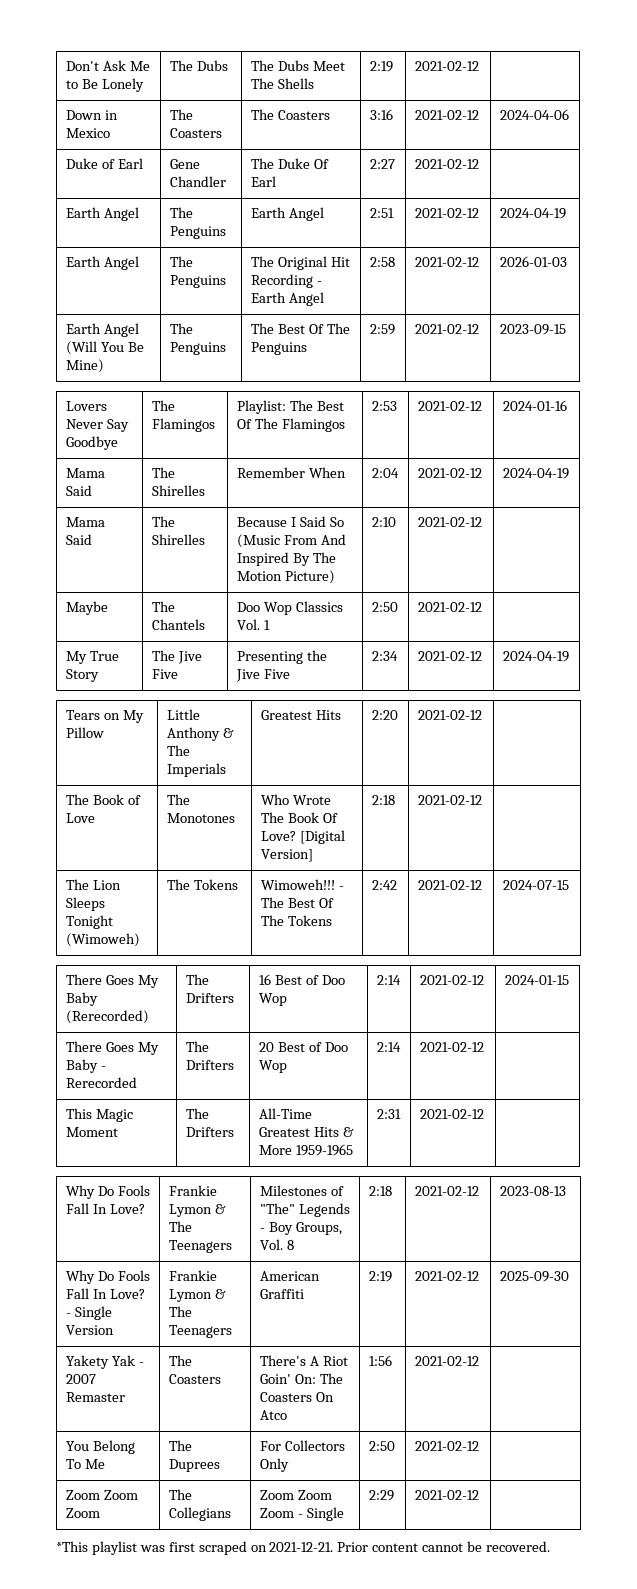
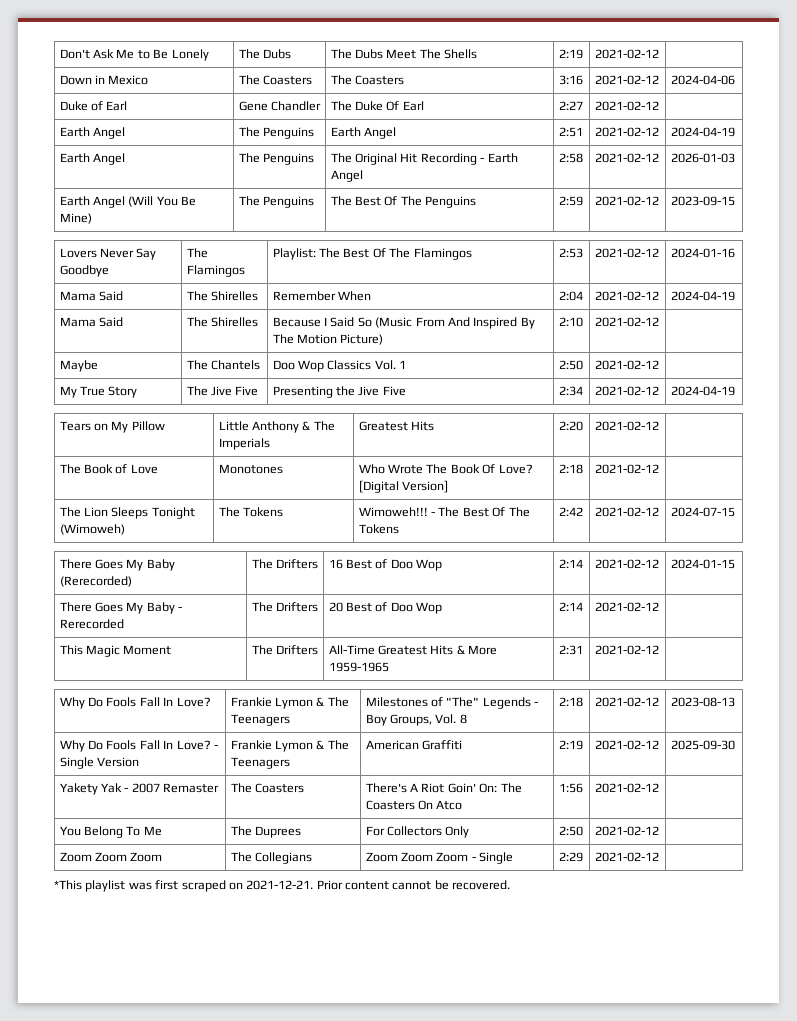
- The Book of Love | The Monotones | Who Wrote The Book Of Love? [Digital Version] | 2:18 | 2021-02-12 |
+ The Book of Love | Monotones | Who Wrote The Book Of Love? [Digital Version] | 2:18 | 2021-02-12 |

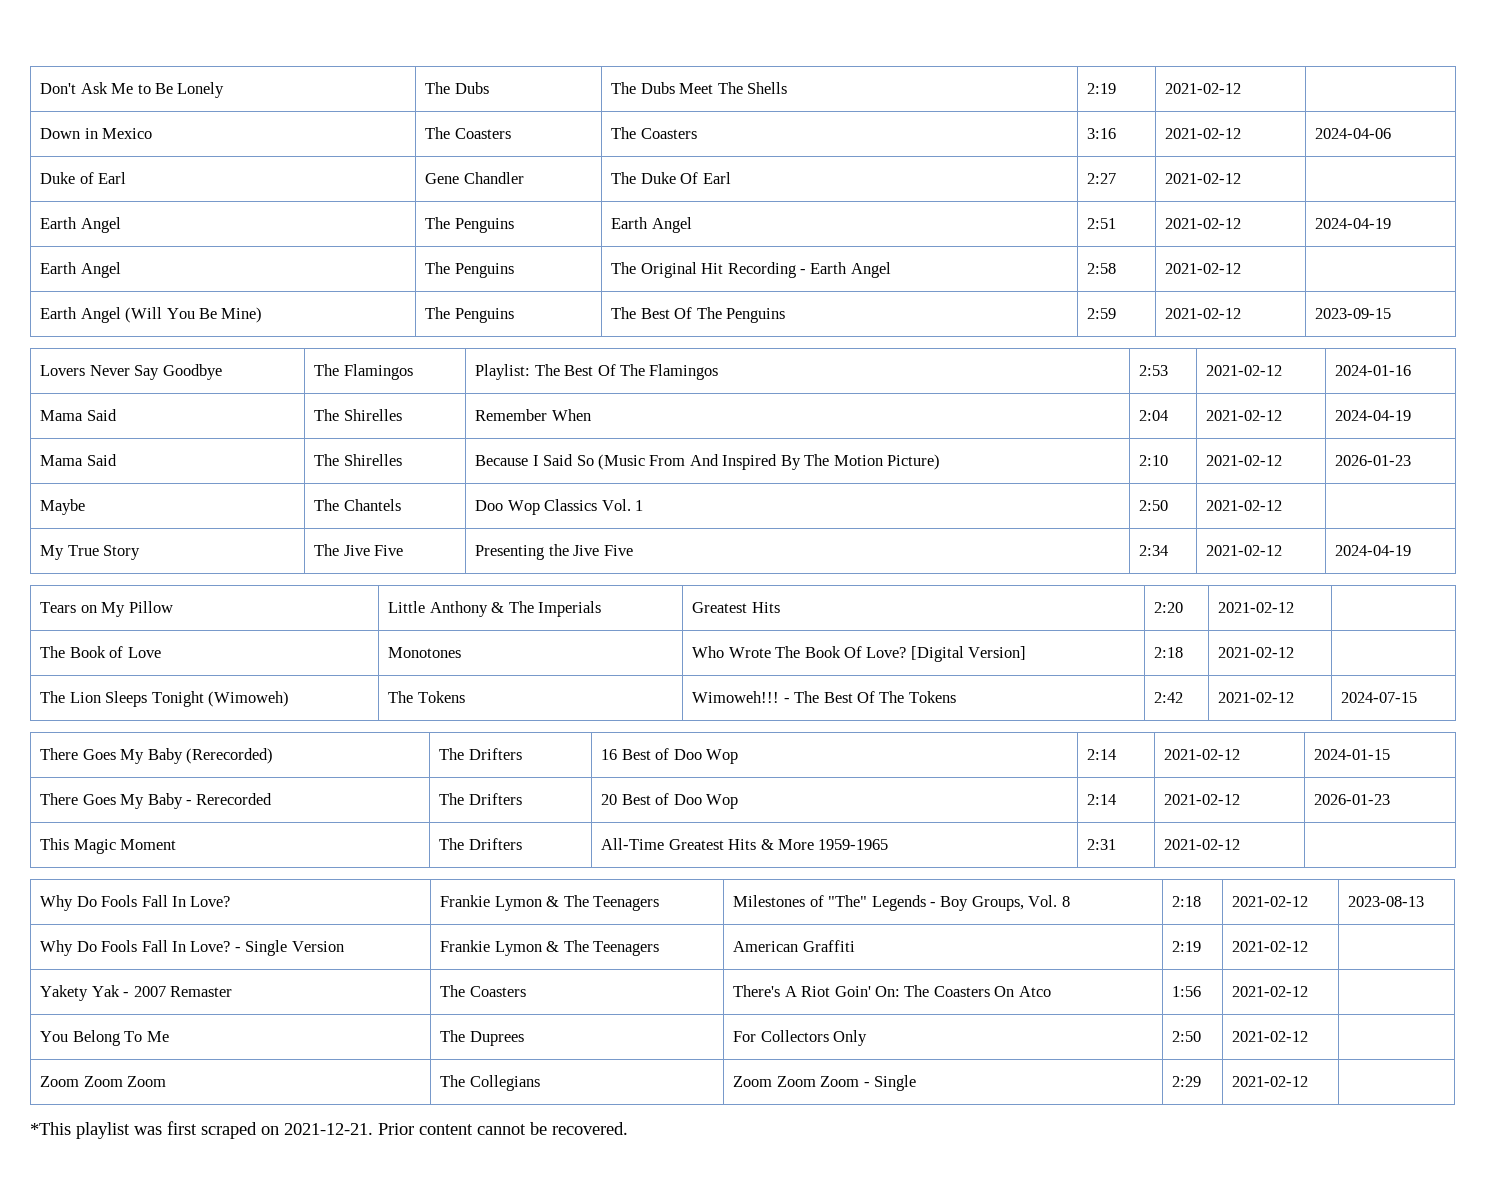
- Earth Angel | The Penguins | The Original Hit Recording - Earth Angel | 2:58 | 2021-02-12 | 2026-01-03
+ Earth Angel | The Penguins | The Original Hit Recording - Earth Angel | 2:58 | 2021-02-12 |
- Mama Said | The Shirelles | Because I Said So (Music From And Inspired By The Motion Picture) | 2:10 | 2021-02-12 |
+ Mama Said | The Shirelles | Because I Said So (Music From And Inspired By The Motion Picture) | 2:10 | 2021-02-12 | 2026-01-23
- There Goes My Baby - Rerecorded | The Drifters | 20 Best of Doo Wop | 2:14 | 2021-02-12 |
+ There Goes My Baby - Rerecorded | The Drifters | 20 Best of Doo Wop | 2:14 | 2021-02-12 | 2026-01-23
- Why Do Fools Fall In Love? - Single Version | Frankie Lymon & The Teenagers | American Graffiti | 2:19 | 2021-02-12 | 2025-09-30
+ Why Do Fools Fall In Love? - Single Version | Frankie Lymon & The Teenagers | American Graffiti | 2:19 | 2021-02-12 |

